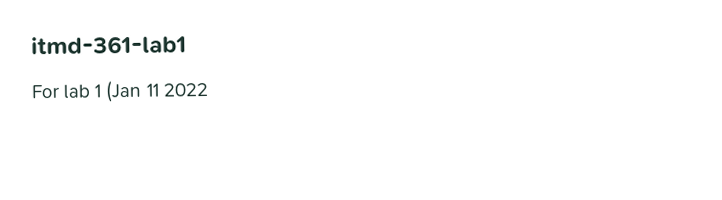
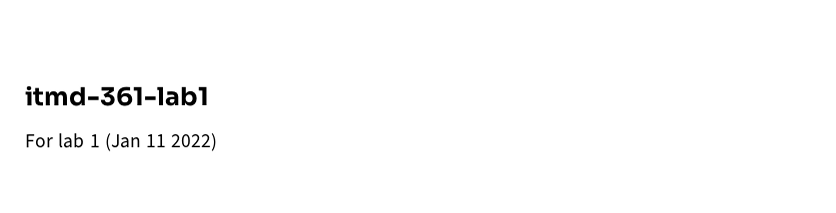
- For lab 1 (Jan 11 2022
+ For lab 1 (Jan 11 2022)

